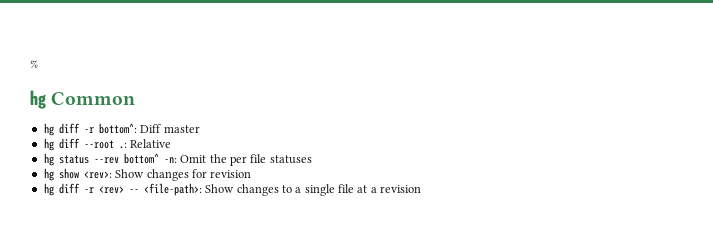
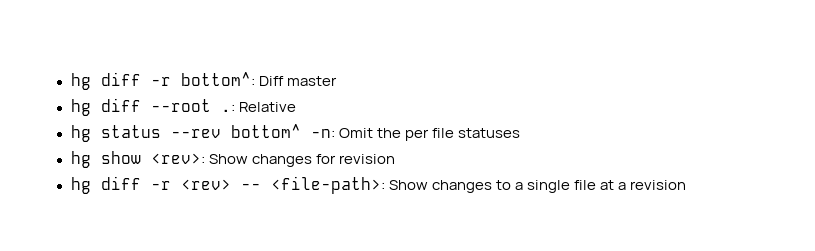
- %
- hg Common

